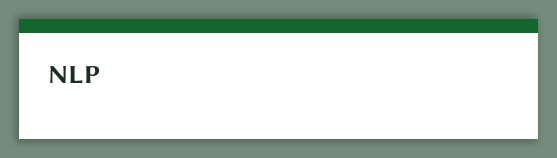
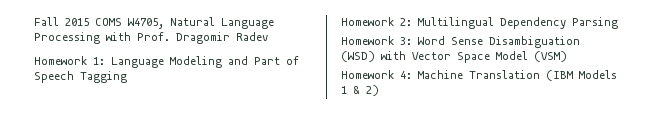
- NLP
+ Fall 2015 COMS W4705, Natural Language Processing with Prof. Dragomir Radev
+ Homework 1: Language Modeling and Part of Speech Tagging
+ Homework 2: Multilingual Dependency Parsing
+ Homework 3: Word Sense Disambiguation (WSD) with Vector Space Model (VSM)
+ Homework 4: Machine Translation (IBM Models 1 & 2)

